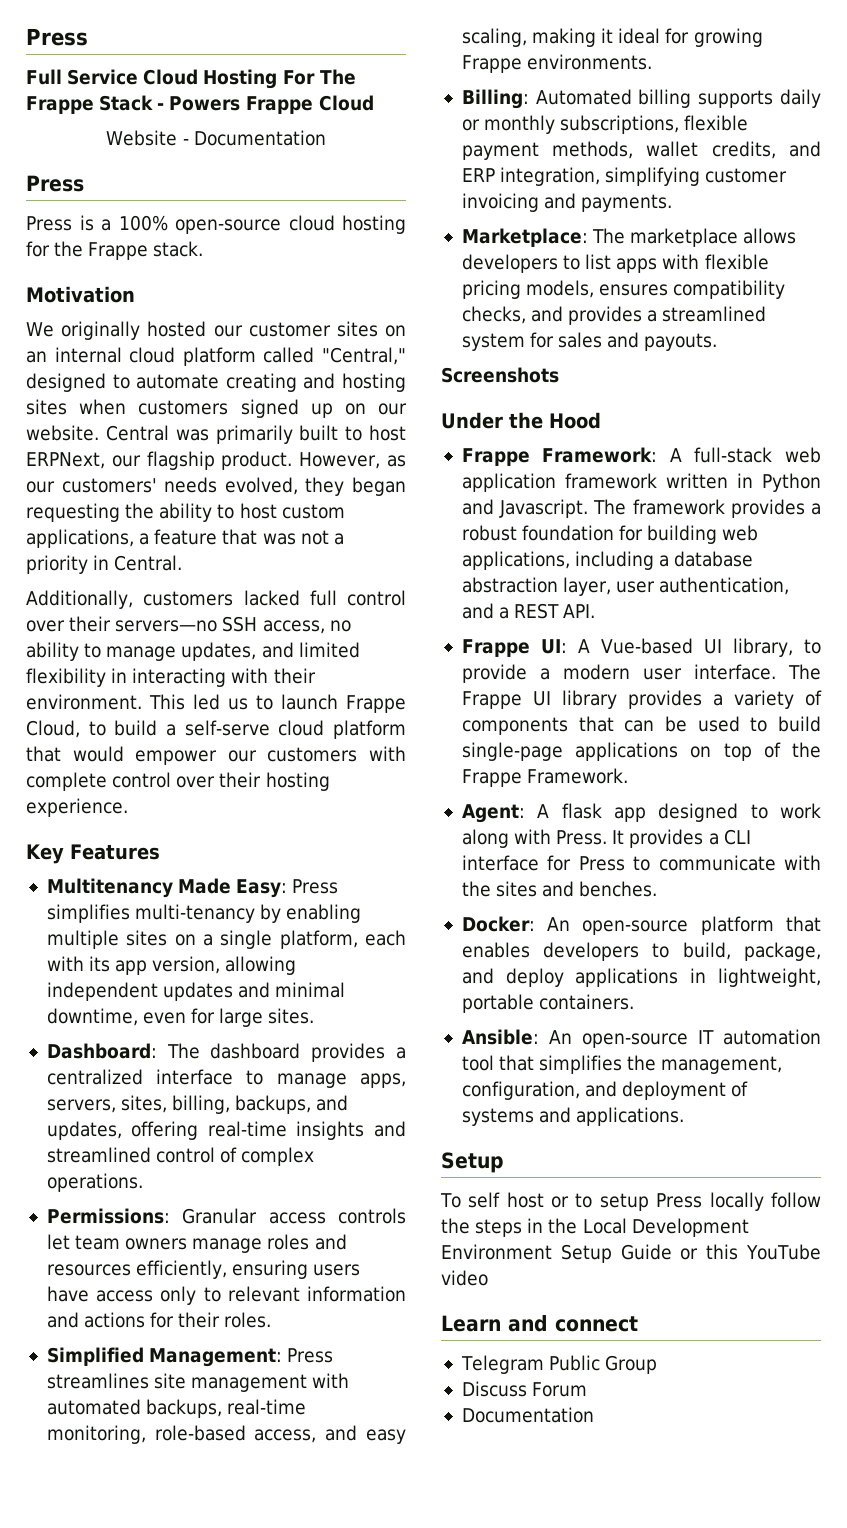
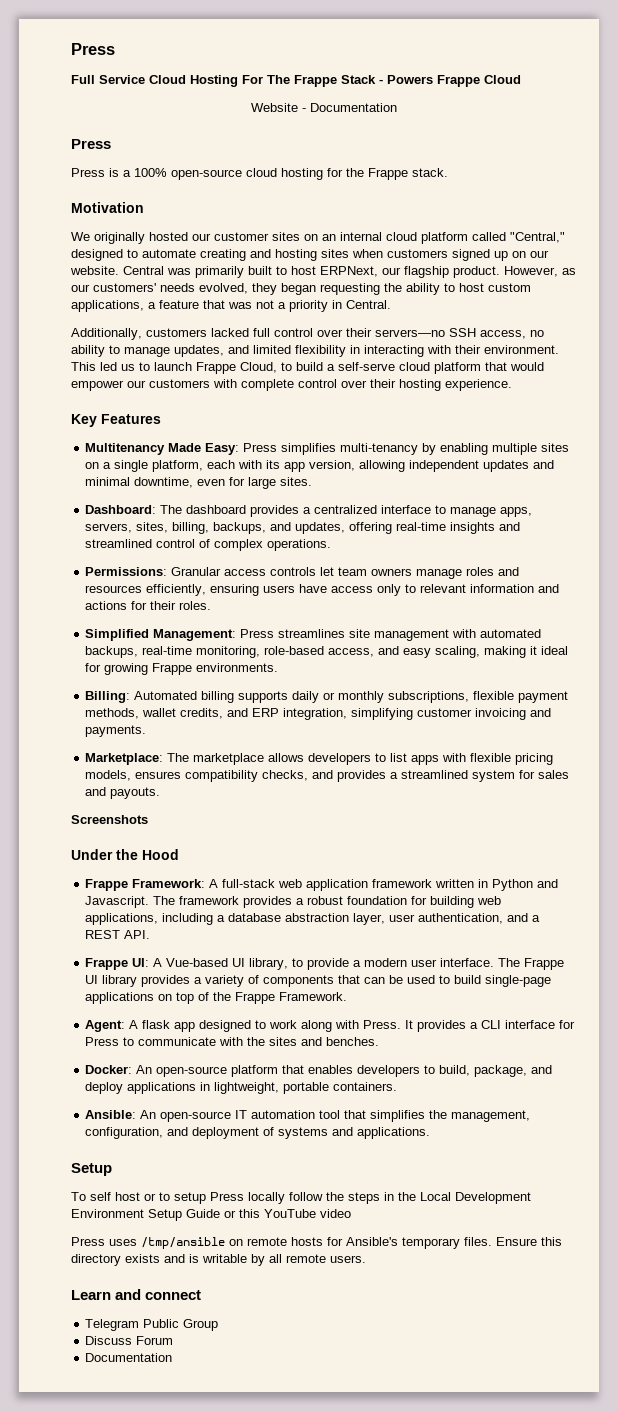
+ Press uses /tmp/ansible on remote hosts for Ansible's temporary files. Ensure this directory exists and is writable by all remote users.

